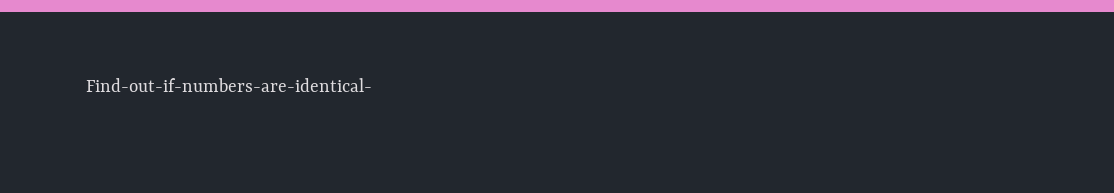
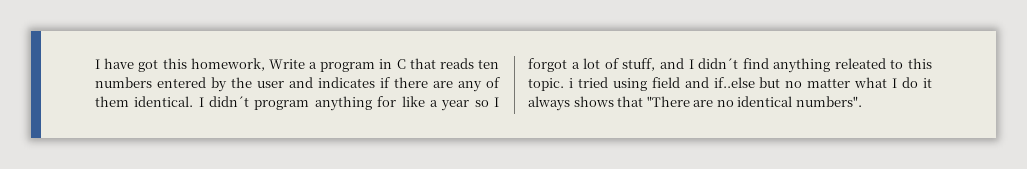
- Find-out-if-numbers-are-identical-
+ I have got this homework, Write a program in C that reads ten numbers entered by the user and indicates if there are any of them identical. I didn´t program anything for like a year so I forgot a lot of stuff, and I didn´t find anything releated to this topic. i tried using field and if..else but no matter what I do it always shows that "There are no identical numbers".

